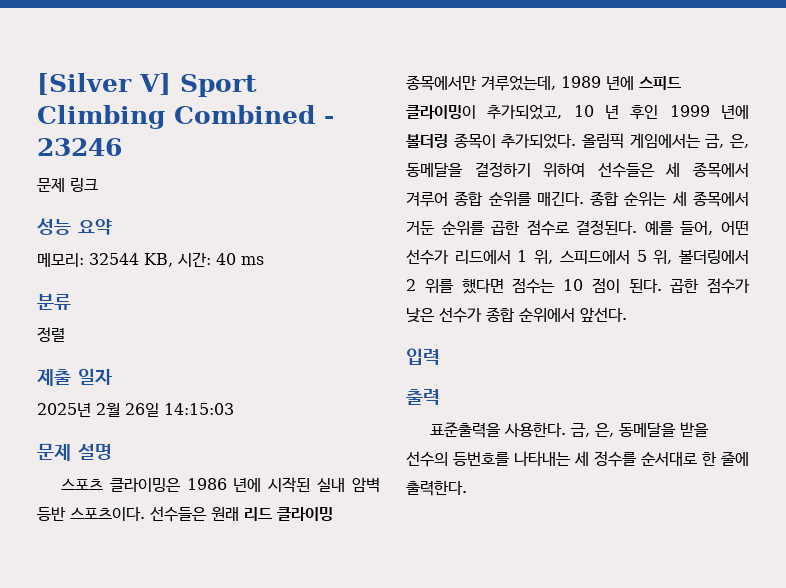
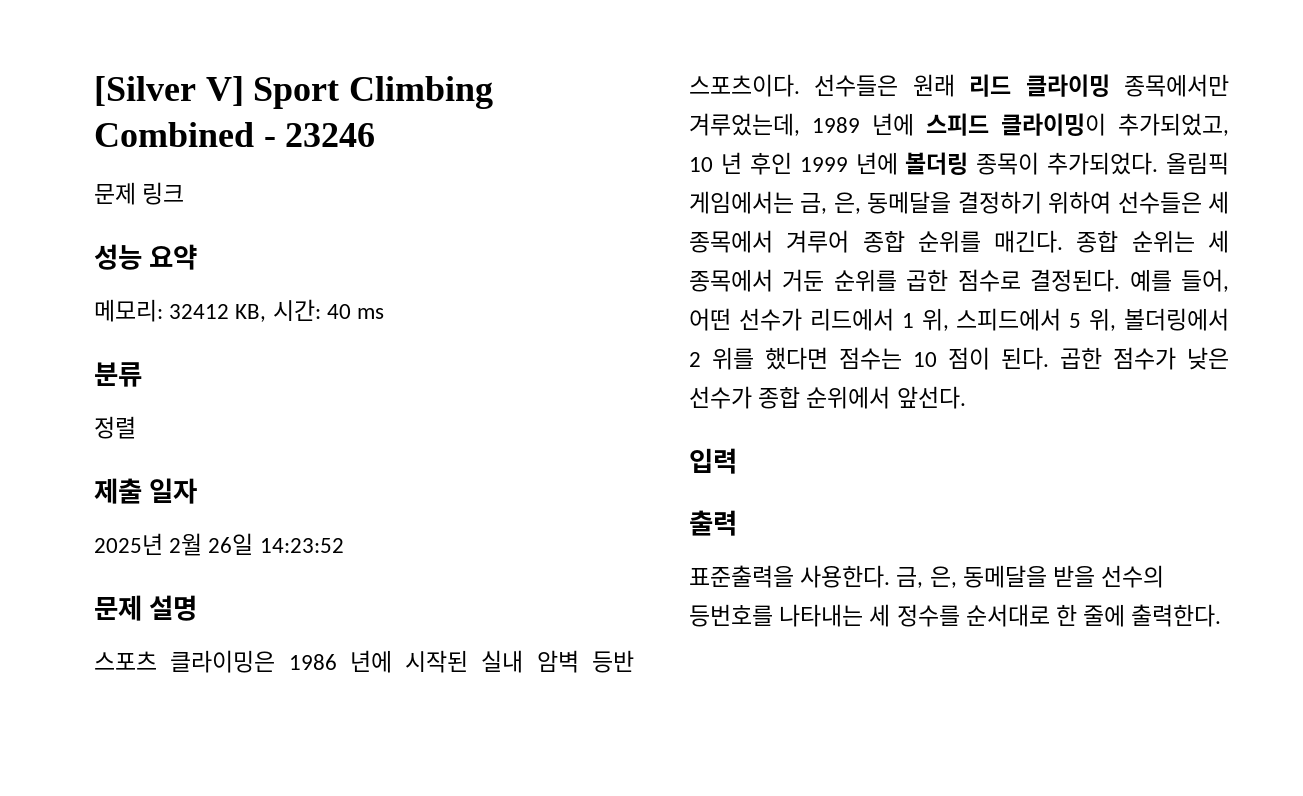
- 메모리: 32544 KB, 시간: 40 ms
+ 메모리: 32412 KB, 시간: 40 ms
- 2025년 2월 26일 14:15:03
+ 2025년 2월 26일 14:23:52

